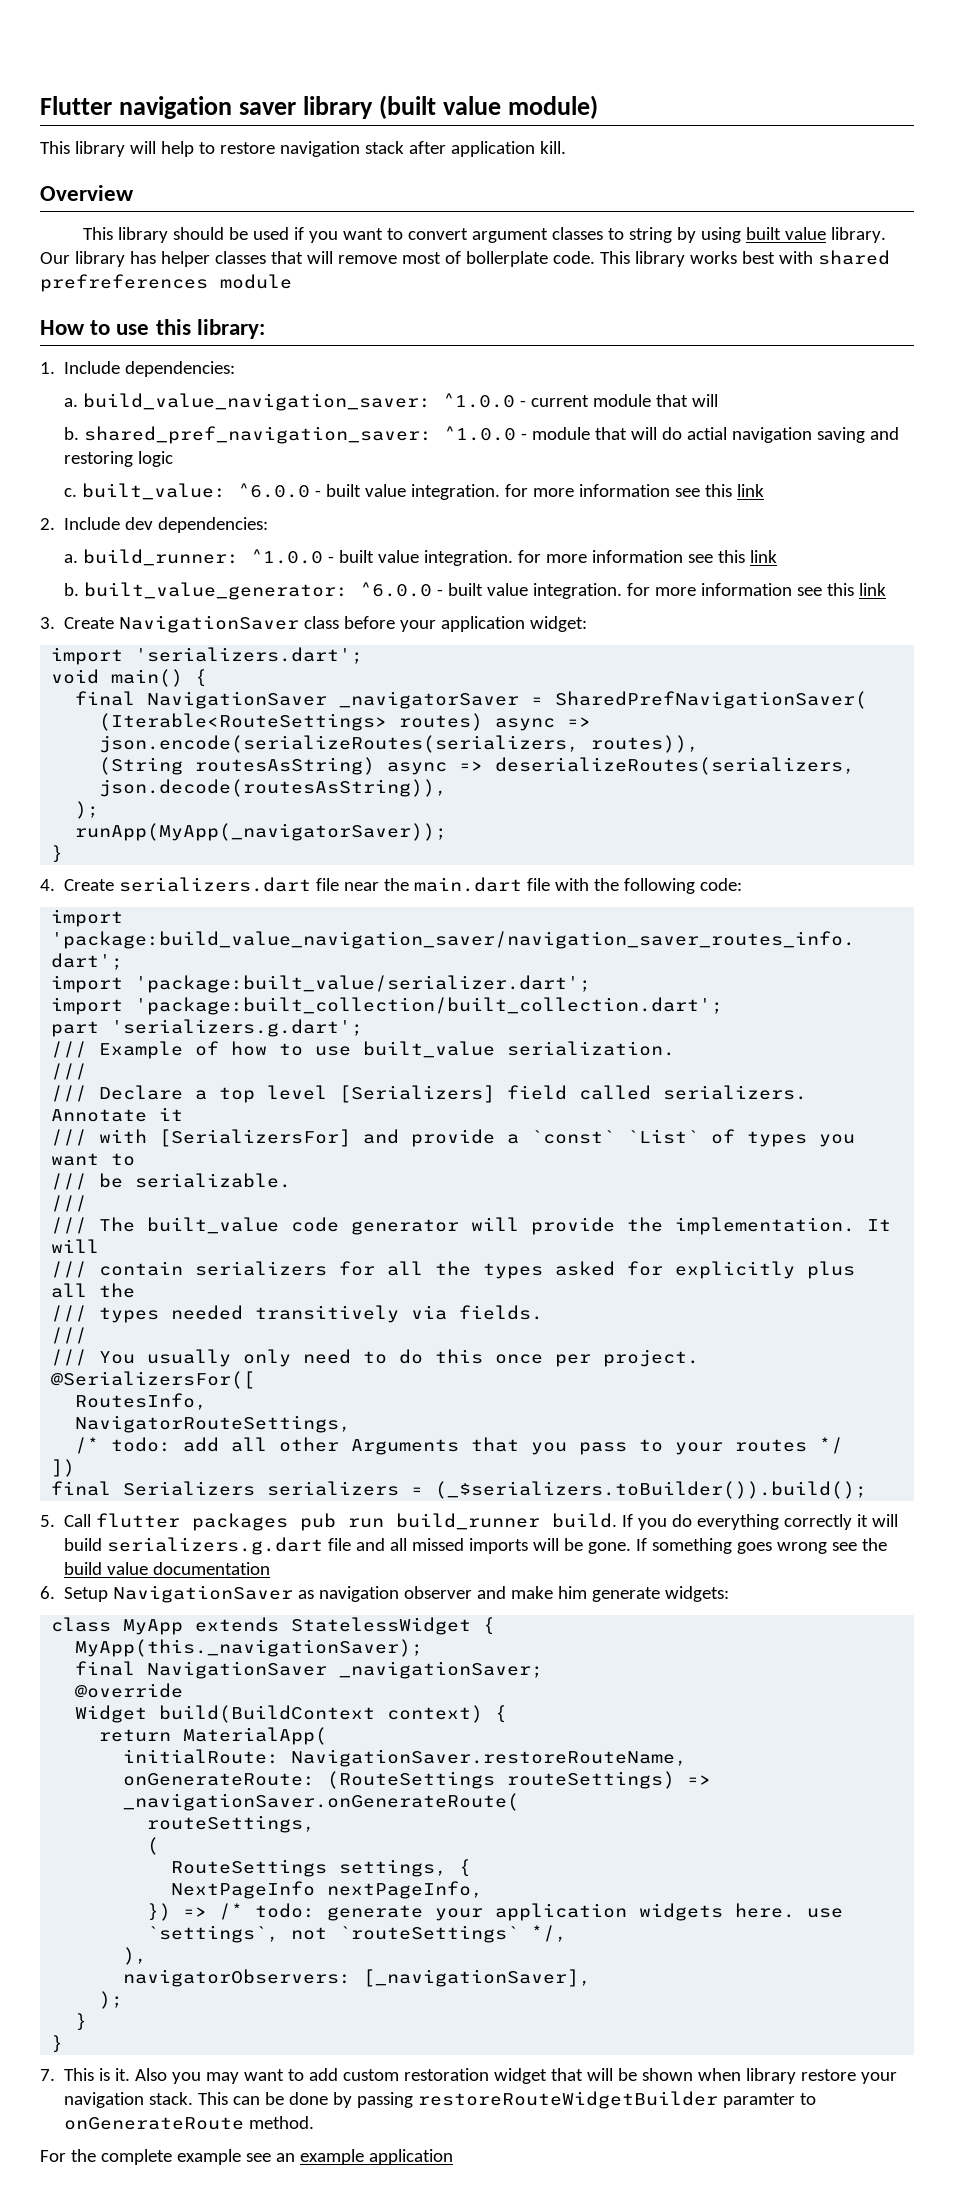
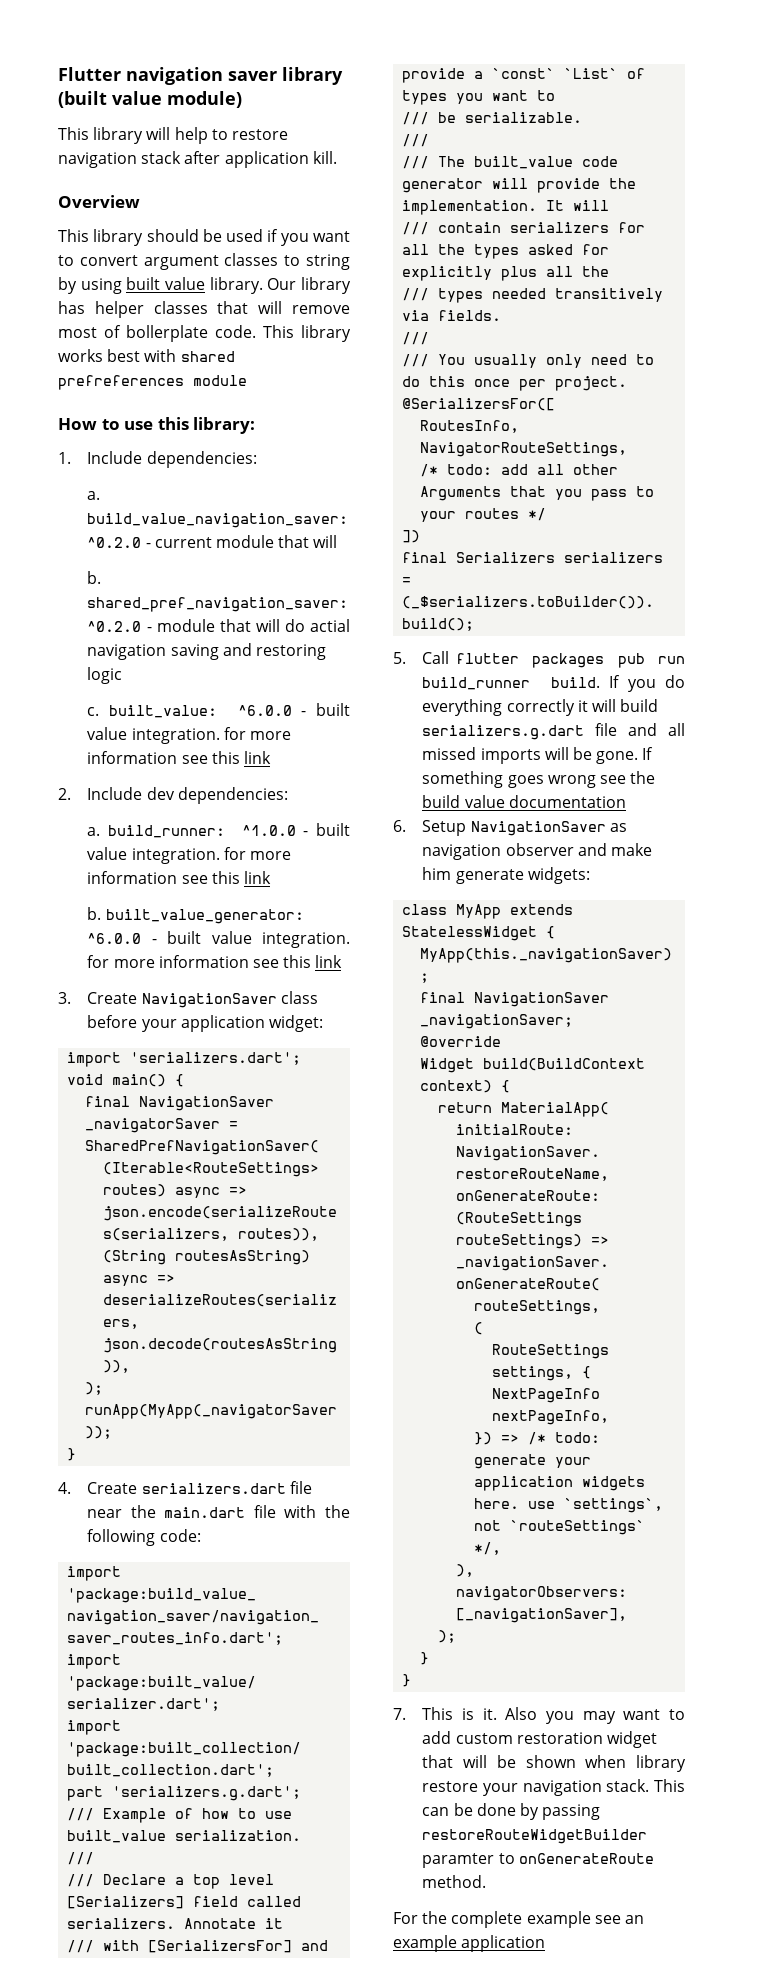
- a. build_value_navigation_saver: ^1.0.0 - current module that will
+ a. build_value_navigation_saver: ^0.2.0 - current module that will
- b. shared_pref_navigation_saver: ^1.0.0 - module that will do actial navigation saving and restoring logic
+ b. shared_pref_navigation_saver: ^0.2.0 - module that will do actial navigation saving and restoring logic

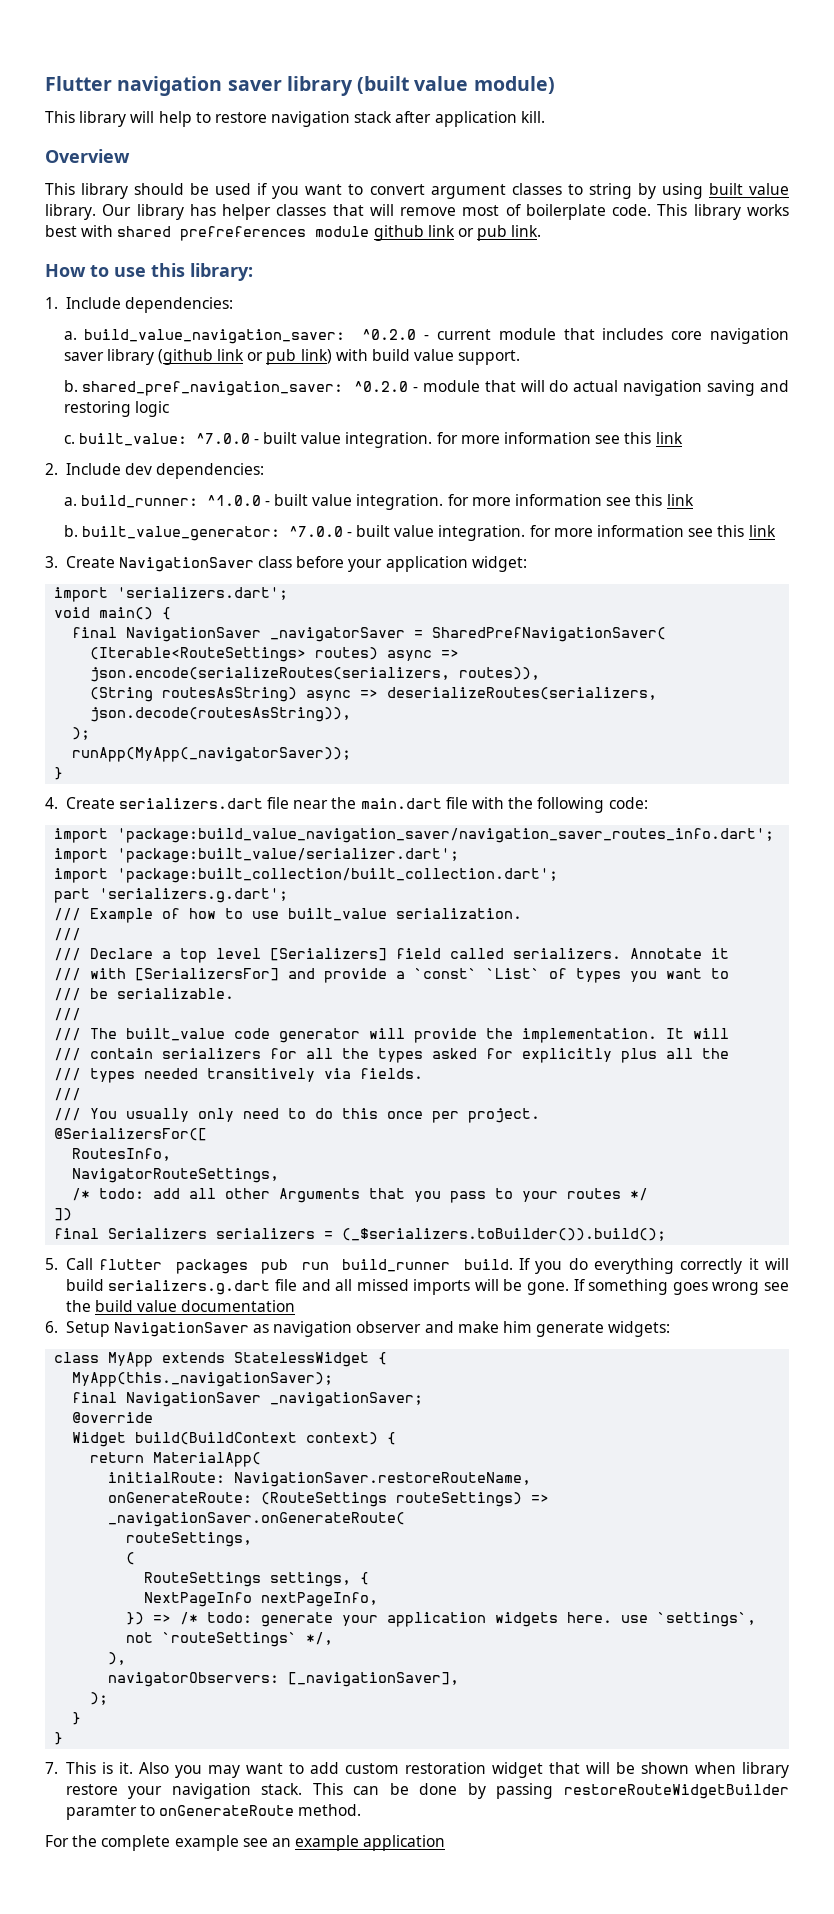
- Our library has helper classes that will remove most of bollerplate code.
+ Our library has helper classes that will remove most of boilerplate code.
- This library works best with shared prefreferences module
+ This library works best with shared prefreferences module github link or pub link.
- a. build_value_navigation_saver: ^0.2.0 - current module that will
+ a. build_value_navigation_saver: ^0.2.0 - current module that includes core navigation saver library (github link or pub link) with build value support.
- b. shared_pref_navigation_saver: ^0.2.0 - module that will do actial navigation saving and restoring logic
+ b. shared_pref_navigation_saver: ^0.2.0 - module that will do actual navigation saving and restoring logic
- c. built_value: ^6.0.0 - built value integration. for more information see this link
+ c. built_value: ^7.0.0 - built value integration. for more information see this link
- b. built_value_generator: ^6.0.0 - built value integration. for more information see this link
+ b. built_value_generator: ^7.0.0 - built value integration. for more information see this link

